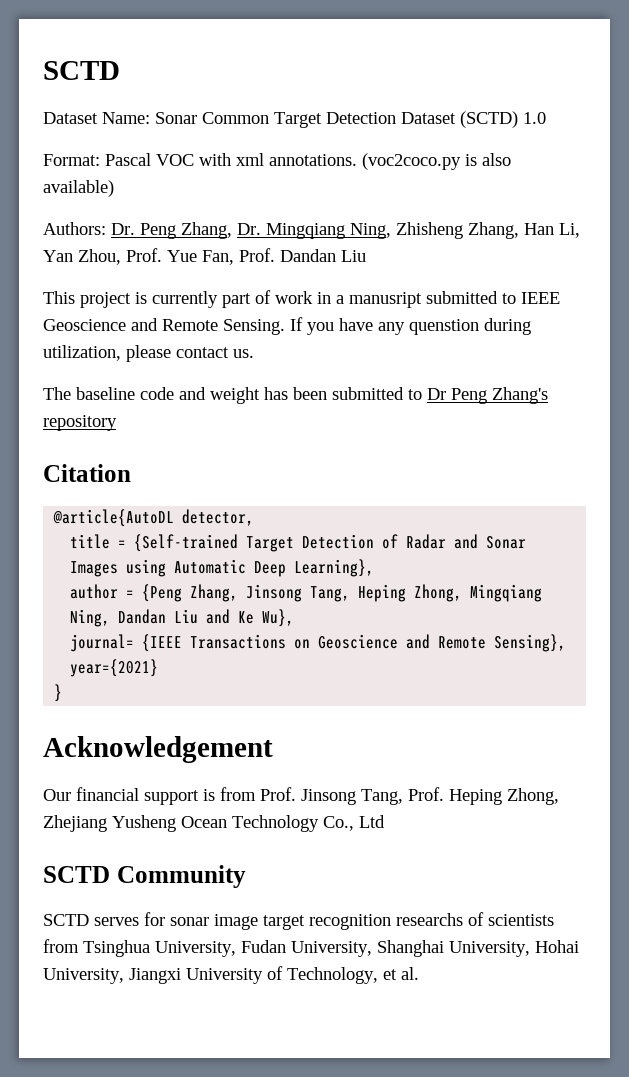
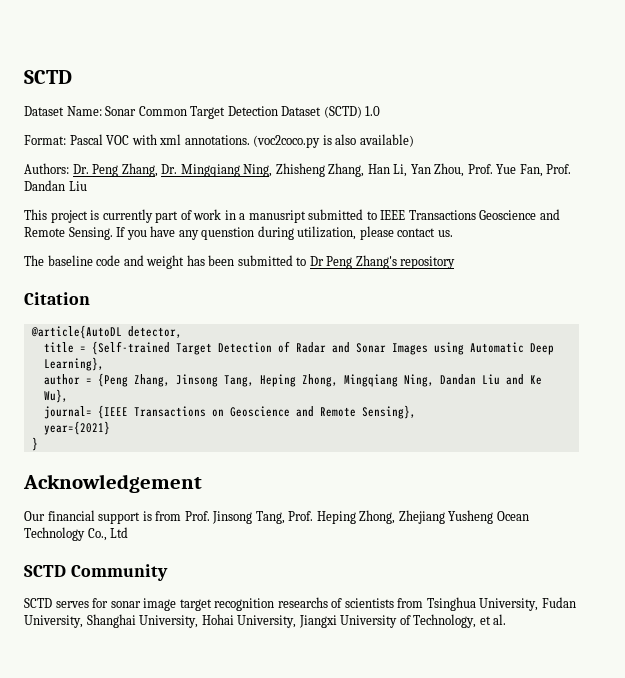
- This project is currently part of work in a manusript submitted to IEEE Geoscience and Remote Sensing.
+ This project is currently part of work in a manusript submitted to IEEE Transactions Geoscience and Remote Sensing.

